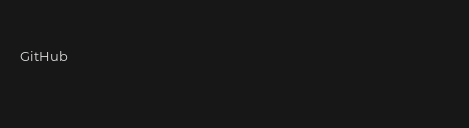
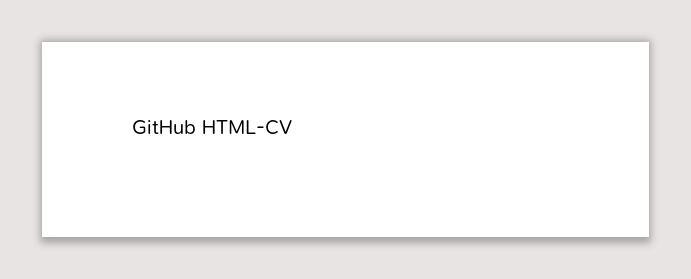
- GitHub
+ GitHub HTML-CV

